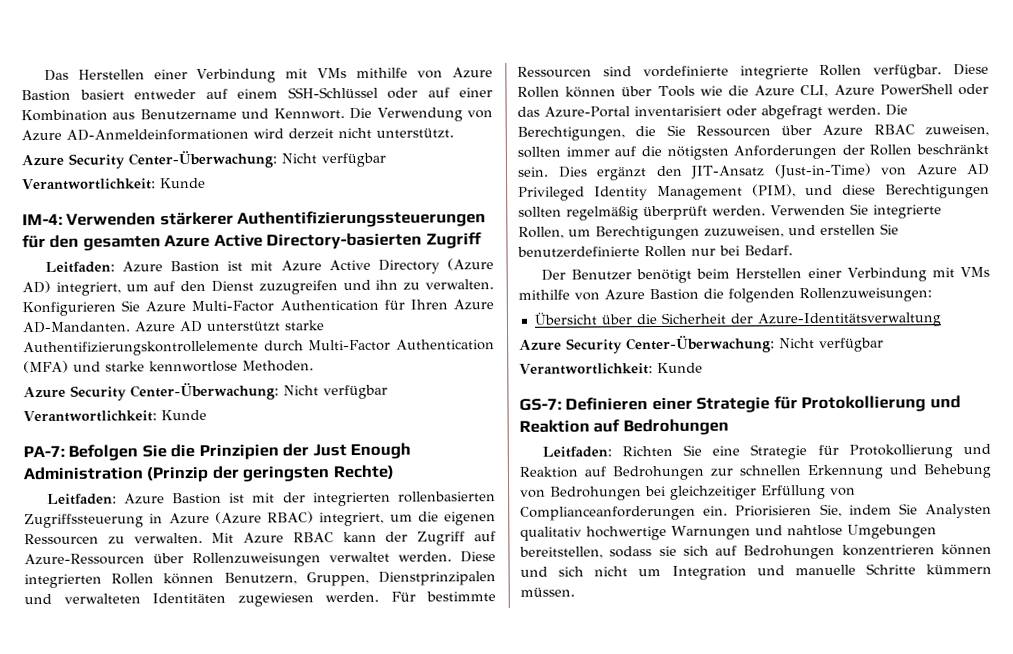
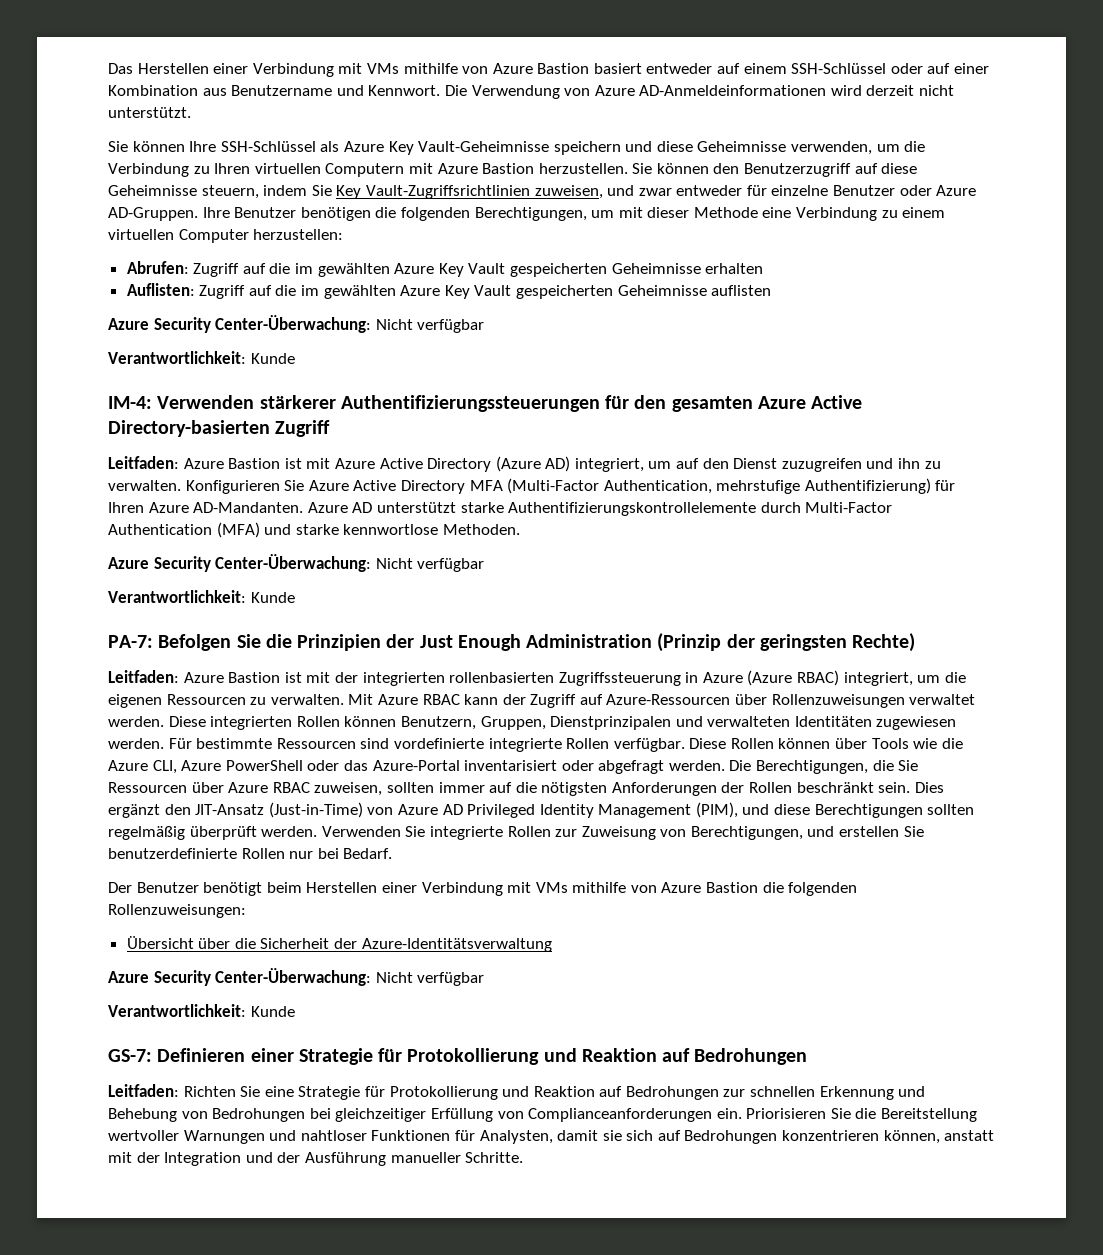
+ Sie können Ihre SSH-Schlüssel als Azure Key Vault-Geheimnisse speichern und diese Geheimnisse verwenden, um die Verbindung zu Ihren virtuellen Computern mit Azure Bastion herzustellen. Sie können den Benutzerzugriff auf diese Geheimnisse steuern, indem Sie Key Vault-Zugriffsrichtlinien zuweisen, und zwar entweder für einzelne Benutzer oder Azure AD-Gruppen. Ihre Benutzer benötigen die folgenden Berechtigungen, um mit dieser Methode eine Verbindung zu einem virtuellen Computer herzustellen:
+ Abrufen: Zugriff auf die im gewählten Azure Key Vault gespeicherten Geheimnisse erhalten
+ Auflisten: Zugriff auf die im gewählten Azure Key Vault gespeicherten Geheimnisse auflisten
- Konfigurieren Sie Azure Multi-Factor Authentication für Ihren Azure AD-Mandanten.
+ Konfigurieren Sie Azure Active Directory MFA (Multi-Factor Authentication, mehrstufige Authentifizierung) für Ihren Azure AD-Mandanten.
- Verwenden Sie integrierte Rollen, um Berechtigungen zuzuweisen, und erstellen Sie benutzerdefinierte Rollen nur bei Bedarf.
+ Verwenden Sie integrierte Rollen zur Zuweisung von Berechtigungen, und erstellen Sie benutzerdefinierte Rollen nur bei Bedarf.
- Priorisieren Sie, indem Sie Analysten qualitativ hochwertige Warnungen und nahtlose Umgebungen bereitstellen, sodass sie sich auf Bedrohungen konzentrieren können und sich nicht um Integration und manuelle Schritte kümmern müssen.
+ Priorisieren Sie die Bereitstellung wertvoller Warnungen und nahtloser Funktionen für Analysten, damit sie sich auf Bedrohungen konzentrieren können, anstatt mit der Integration und der Ausführung manueller Schritte.

